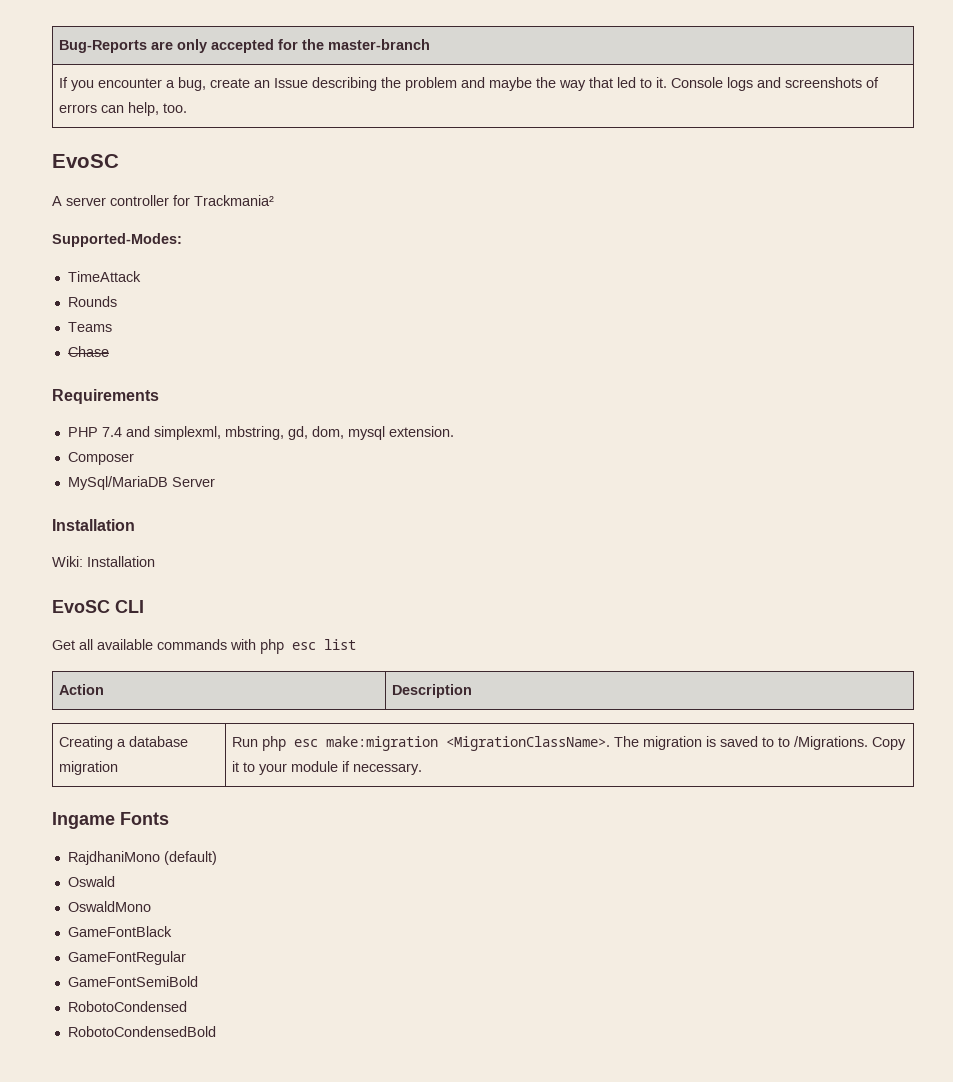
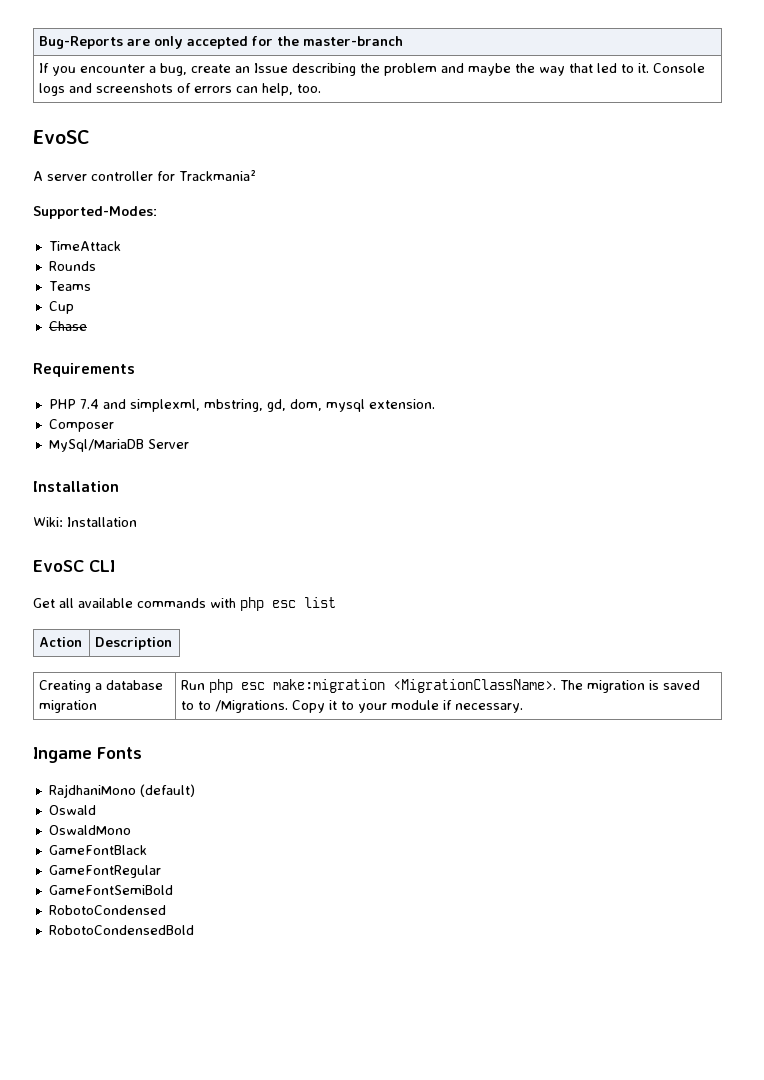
+ Cup

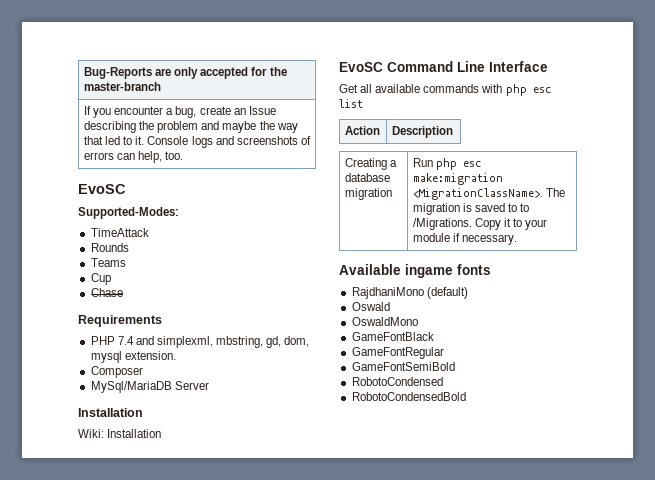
- A server controller for Trackmania²
- EvoSC CLI
+ EvoSC Command Line Interface
- Ingame Fonts
+ Available ingame fonts

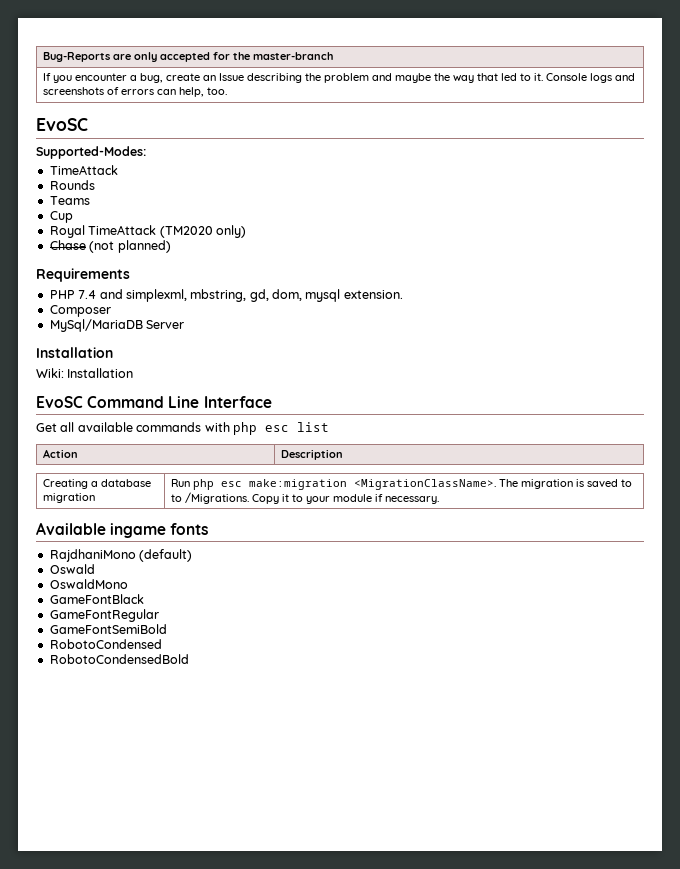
+ Royal TimeAttack (TM2020 only)
- Chase
+ Chase (not planned)

